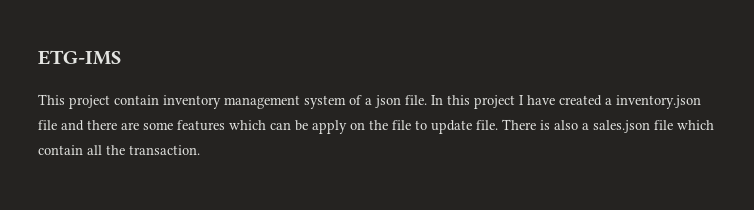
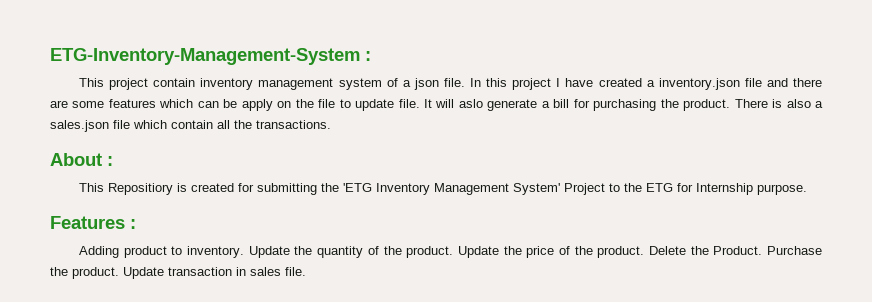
- ETG-IMS
+ ETG-Inventory-Management-System :
+ It will aslo generate a bill for purchasing the product.
- There is also a sales.json file which contain all the transaction.
+ There is also a sales.json file which contain all the transactions.
+ About :
+ This Repositiory is created for submitting the 'ETG Inventory Management System' Project to the ETG for Internship purpose.
+ Features :
+ Adding product to inventory. Update the quantity of the product. Update the price of the product. Delete the Product. Purchase the product. Update transaction in sales file.

